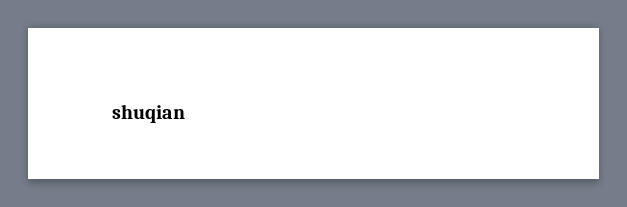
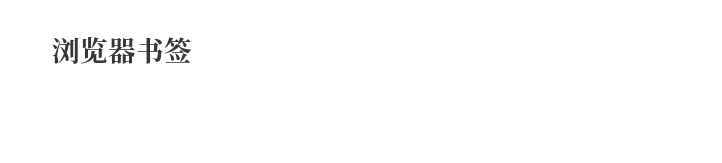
- shuqian
+ 浏览器书签

